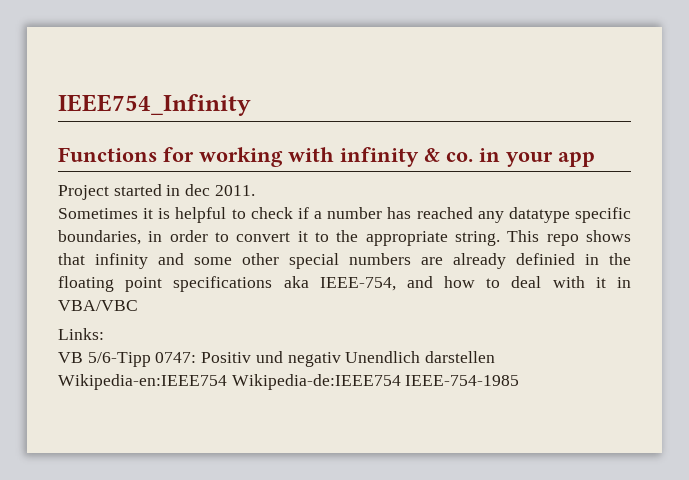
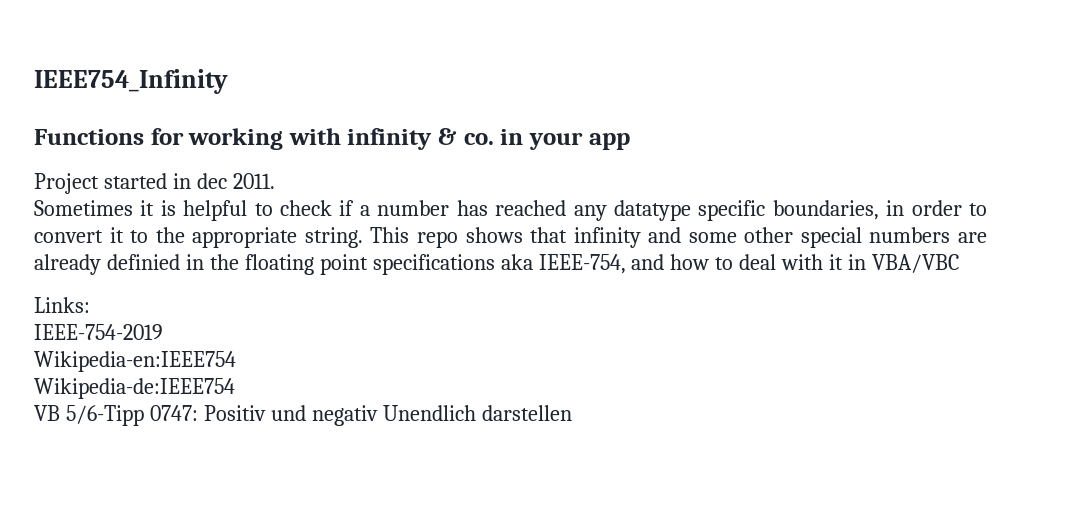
+ IEEE-754-2019
+ Wikipedia-en:IEEE754
+ Wikipedia-de:IEEE754
- VB 5/6-Tipp 0747: Positiv und negativ Unendlich darstellen Wikipedia-en:IEEE754 Wikipedia-de:IEEE754 IEEE-754-1985
+ VB 5/6-Tipp 0747: Positiv und negativ Unendlich darstellen

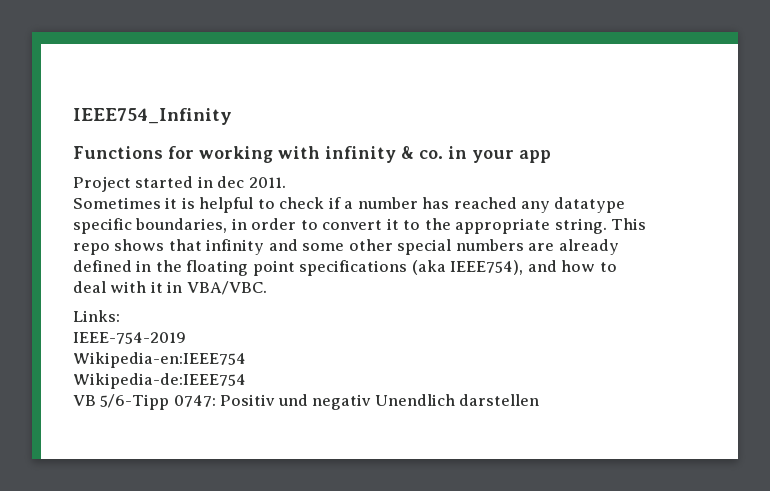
- This repo shows that infinity and some other special numbers are already definied in the floating point specifications aka IEEE-754, and how to deal with it in VBA/VBC
+ This repo shows that infinity and some other special numbers are already defined in the floating point specifications (aka IEEE754), and how to deal with it in VBA/VBC.

